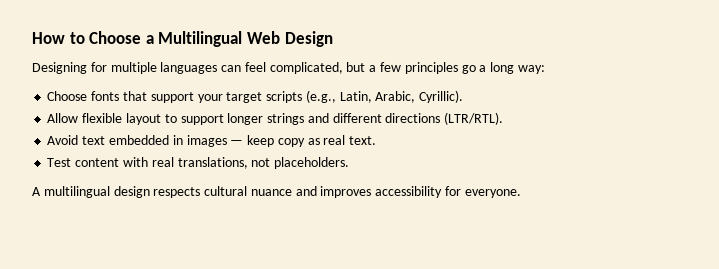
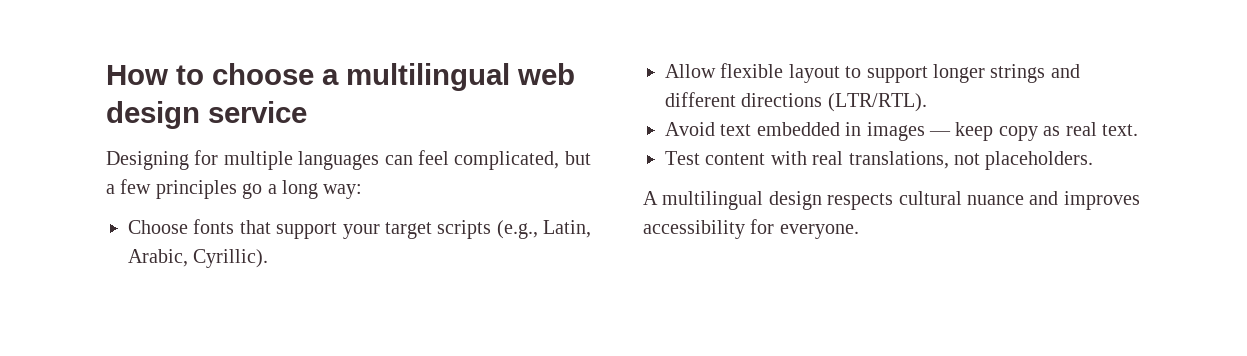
- How to Choose a Multilingual Web Design
+ How to choose a multilingual web design service

